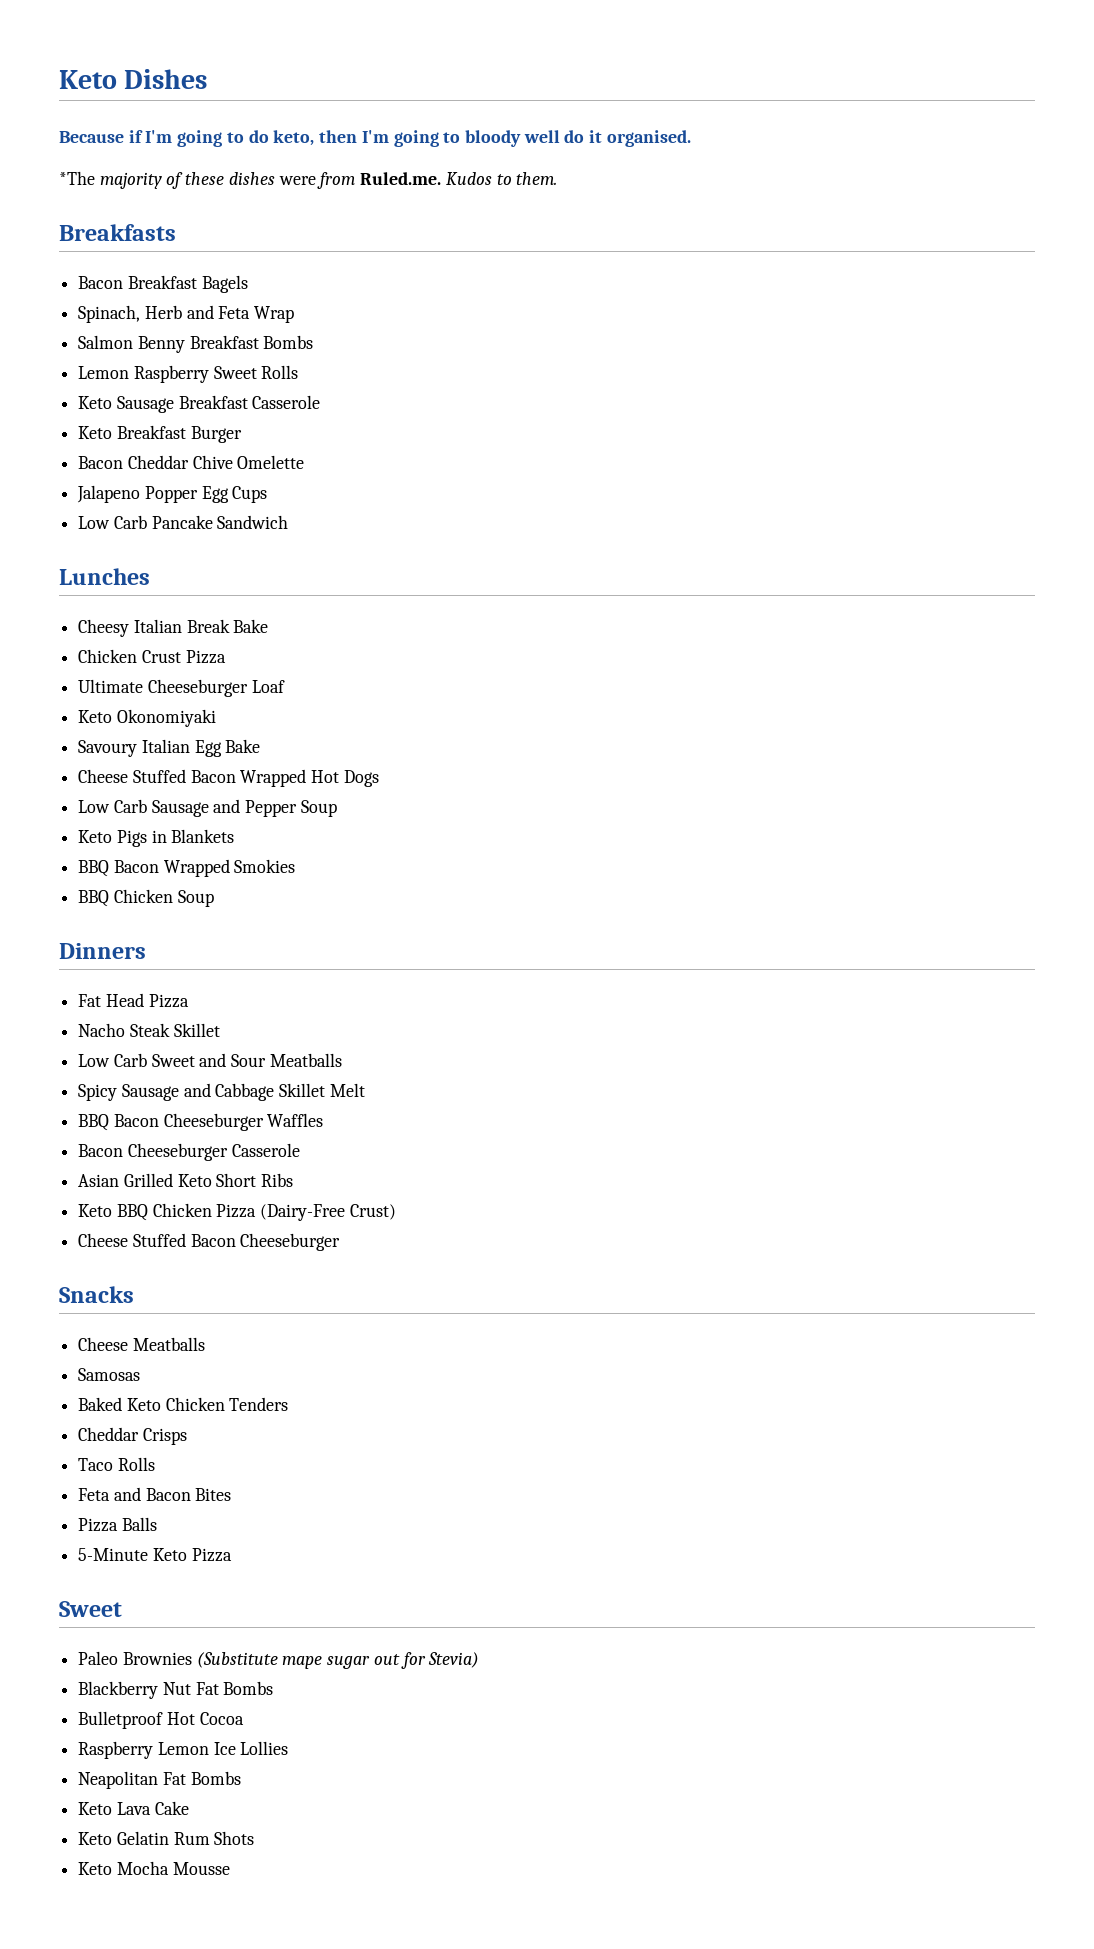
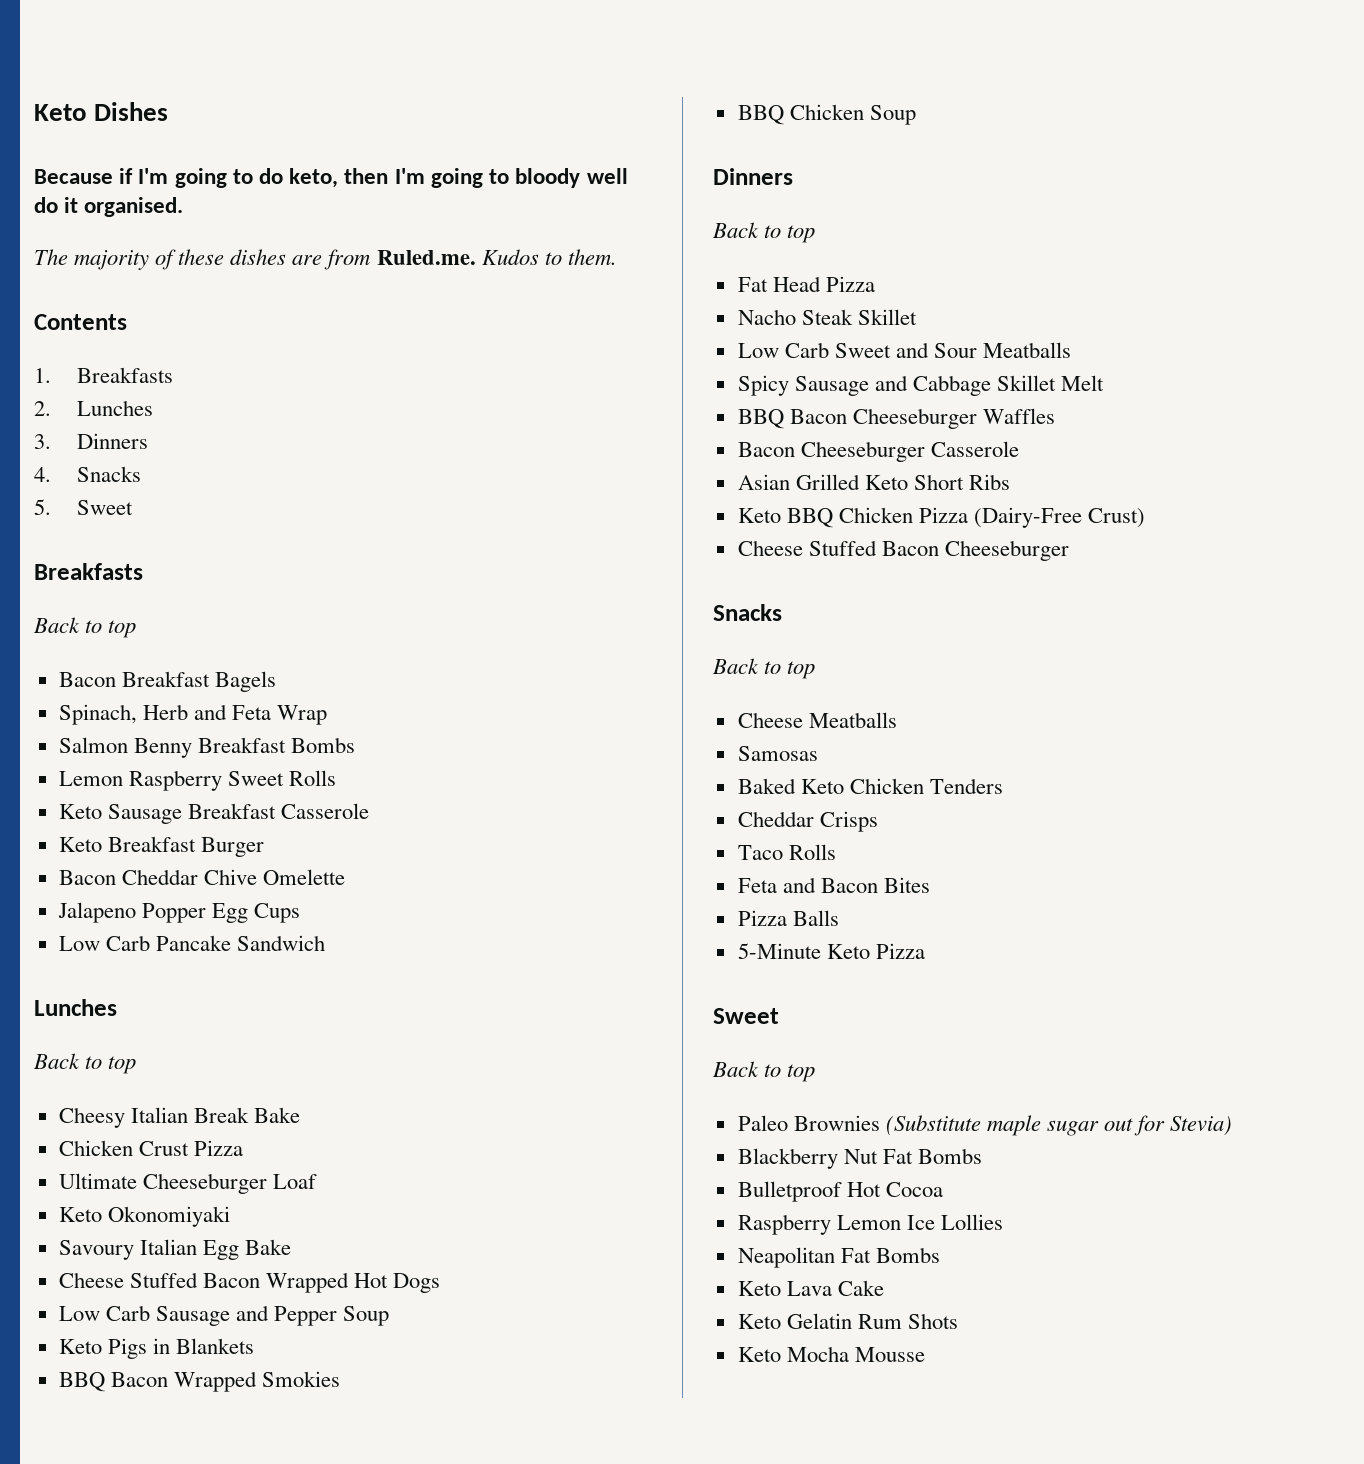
- *The majority of these dishes were from Ruled.me. Kudos to them.
+ The majority of these dishes are from Ruled.me. Kudos to them.
+ Contents
+ 1. Breakfasts
+ 2. Lunches
+ 3. Dinners
+ 4. Snacks
+ 5. Sweet
  Breakfasts
+ Back to top
  Low Carb Pancake Sandwich
  Lunches
+ Back to top
  BBQ Chicken Soup
  Dinners
+ Back to top
  Cheese Stuffed Bacon Cheeseburger
  Snacks
+ Back to top
  5-Minute Keto Pizza
  Sweet
+ Back to top
- Paleo Brownies (Substitute mape sugar out for Stevia)
+ Paleo Brownies (Substitute maple sugar out for Stevia)

